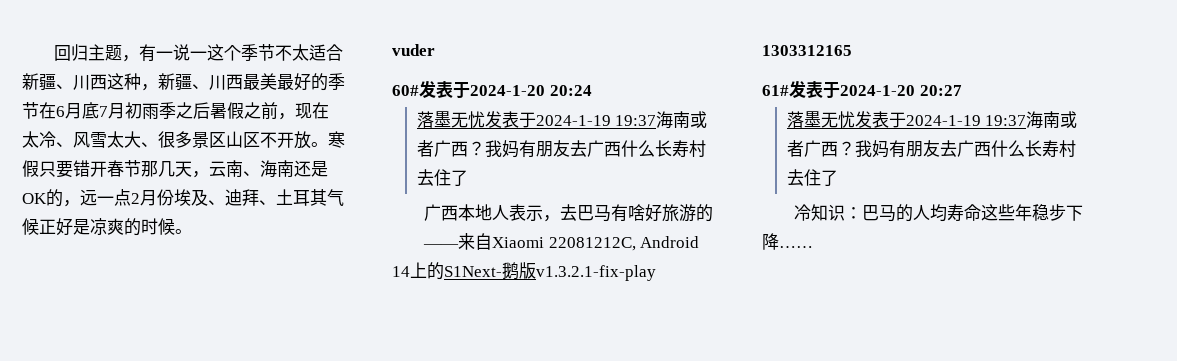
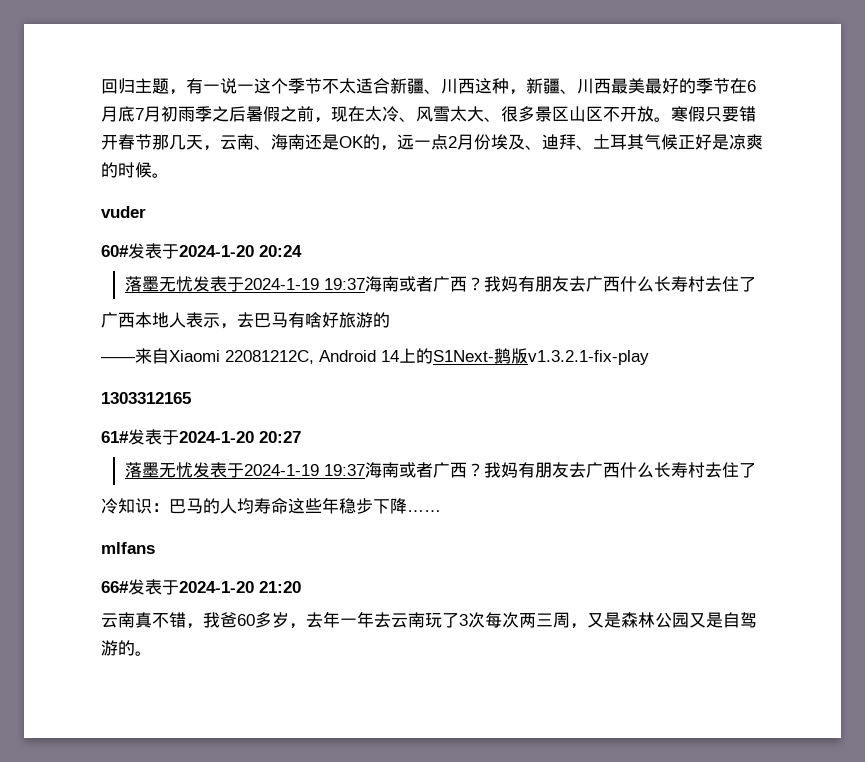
+ mlfans
+ 66#发表于2024-1-20 21:20
+ 云南真不错，我爸60多岁，去年一年去云南玩了3次每次两三周，又是森林公园又是自驾游的。

